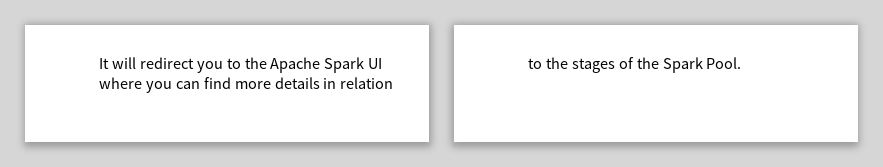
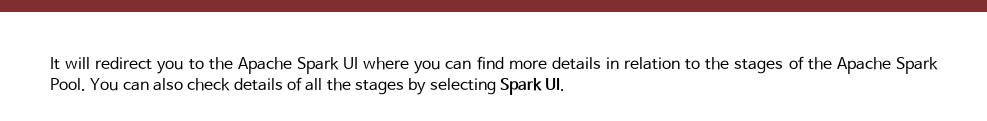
- It will redirect you to the Apache Spark UI where you can find more details in relation to the stages of the Spark Pool.
+ It will redirect you to the Apache Spark UI where you can find more details in relation to the stages of the Apache Spark Pool.
+ You can also check details of all the stages by selecting Spark UI.

